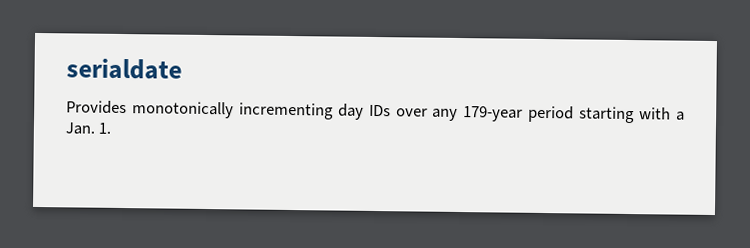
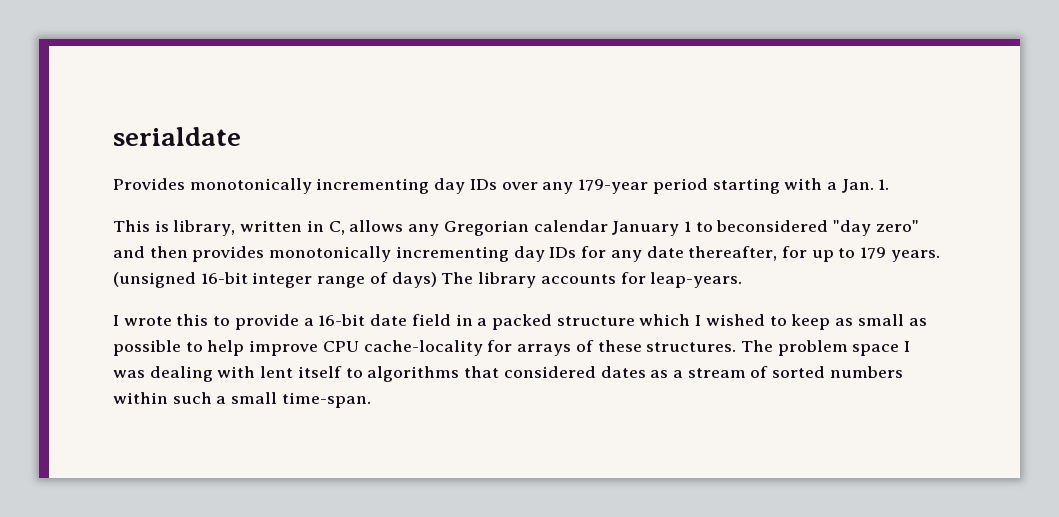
+ This is library, written in C, allows any Gregorian calendar January 1 to beconsidered "day zero" and then provides monotonically incrementing day IDs for any date thereafter, for up to 179 years. (unsigned 16-bit integer range of days) The library accounts for leap-years.
+ I wrote this to provide a 16-bit date field in a packed structure which I wished to keep as small as possible to help improve CPU cache-locality for arrays of these structures. The problem space I was dealing with lent itself to algorithms that considered dates as a stream of sorted numbers within such a small time-span.

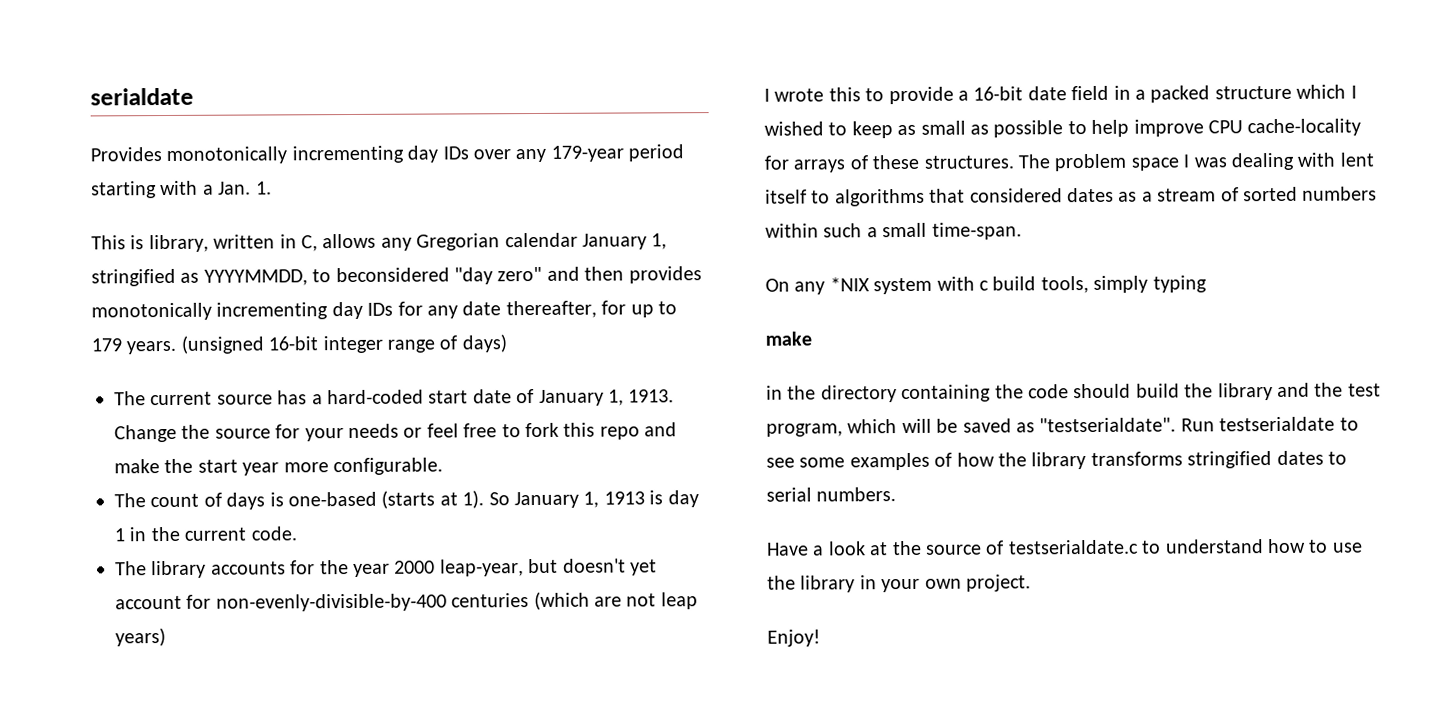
- This is library, written in C, allows any Gregorian calendar January 1 to beconsidered "day zero" and then provides monotonically incrementing day IDs for any date thereafter, for up to 179 years.
+ This is library, written in C, allows any Gregorian calendar January 1, stringified as YYYYMMDD, to beconsidered "day zero" and then provides monotonically incrementing day IDs for any date thereafter, for up to 179 years.
- (unsigned 16-bit integer range of days) The library accounts for leap-years.
+ (unsigned 16-bit integer range of days)
+ The current source has a hard-coded start date of January 1, 1913. Change the source for your needs or feel free to fork this repo and make the start year more configurable.
+ The count of days is one-based (starts at 1). So January 1, 1913 is day 1 in the current code.
+ The library accounts for the year 2000 leap-year, but doesn't yet account for non-evenly-divisible-by-400 centuries (which are not leap years)
+ On any *NIX system with c build tools, simply typing
+ make
+ in the directory containing the code should build the library and the test program, which will be saved as "testserialdate". Run testserialdate to see some examples of how the library transforms stringified dates to serial numbers.
+ Have a look at the source of testserialdate.c to understand how to use the library in your own project.
+ Enjoy!

